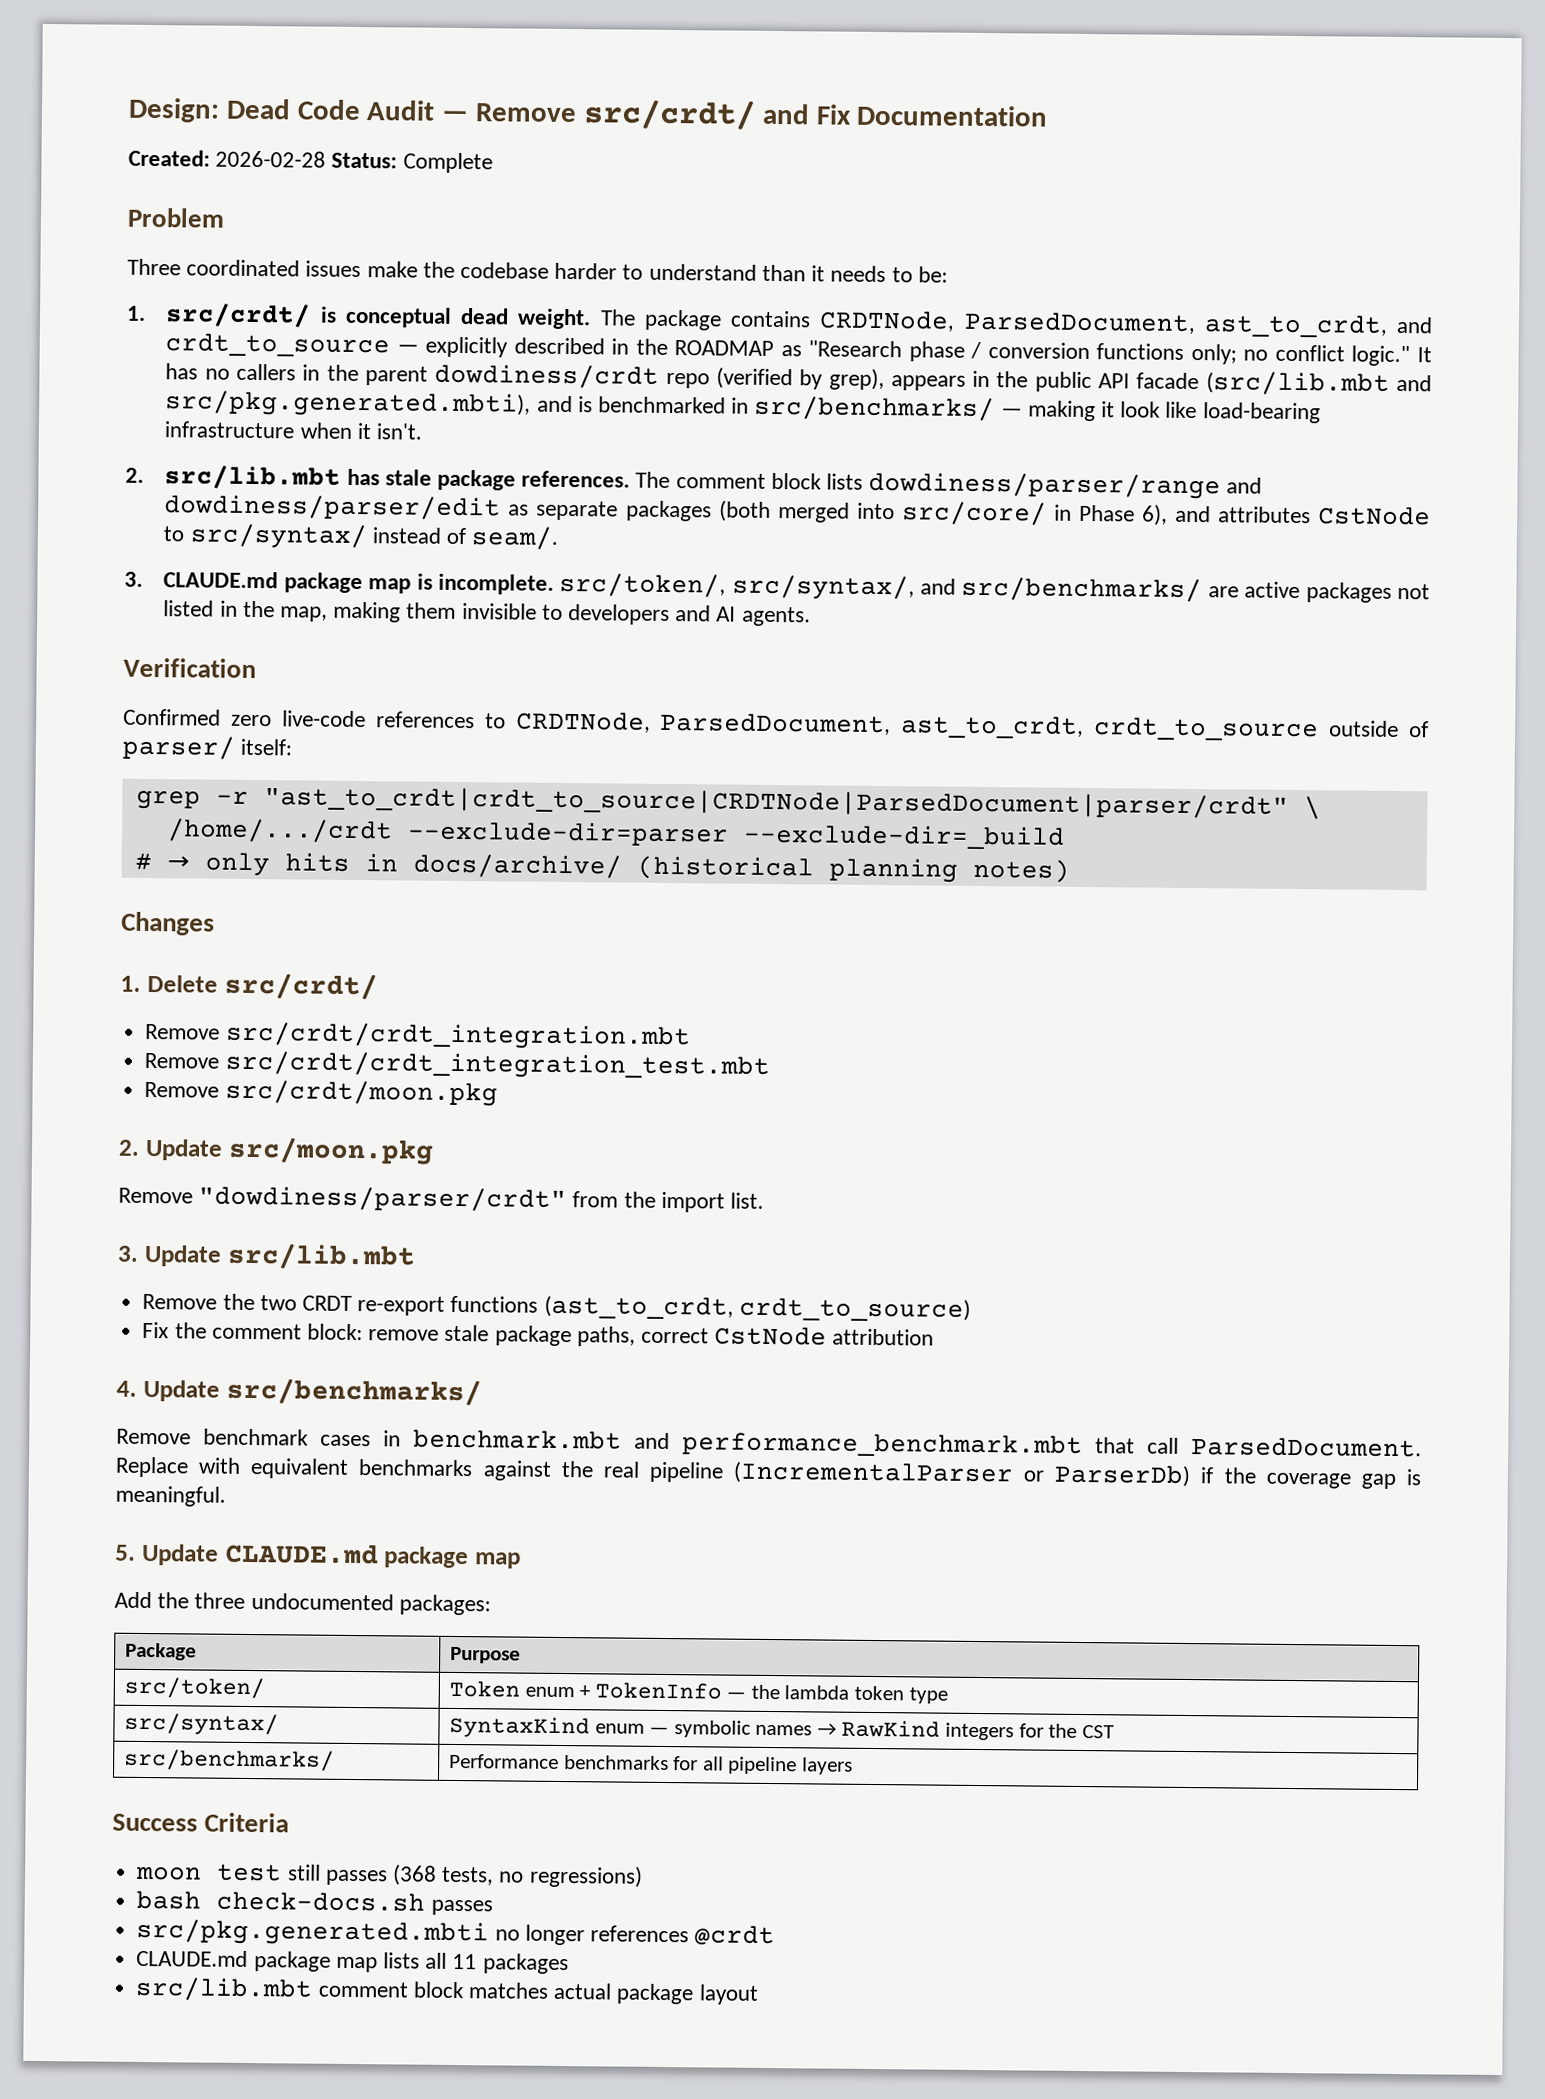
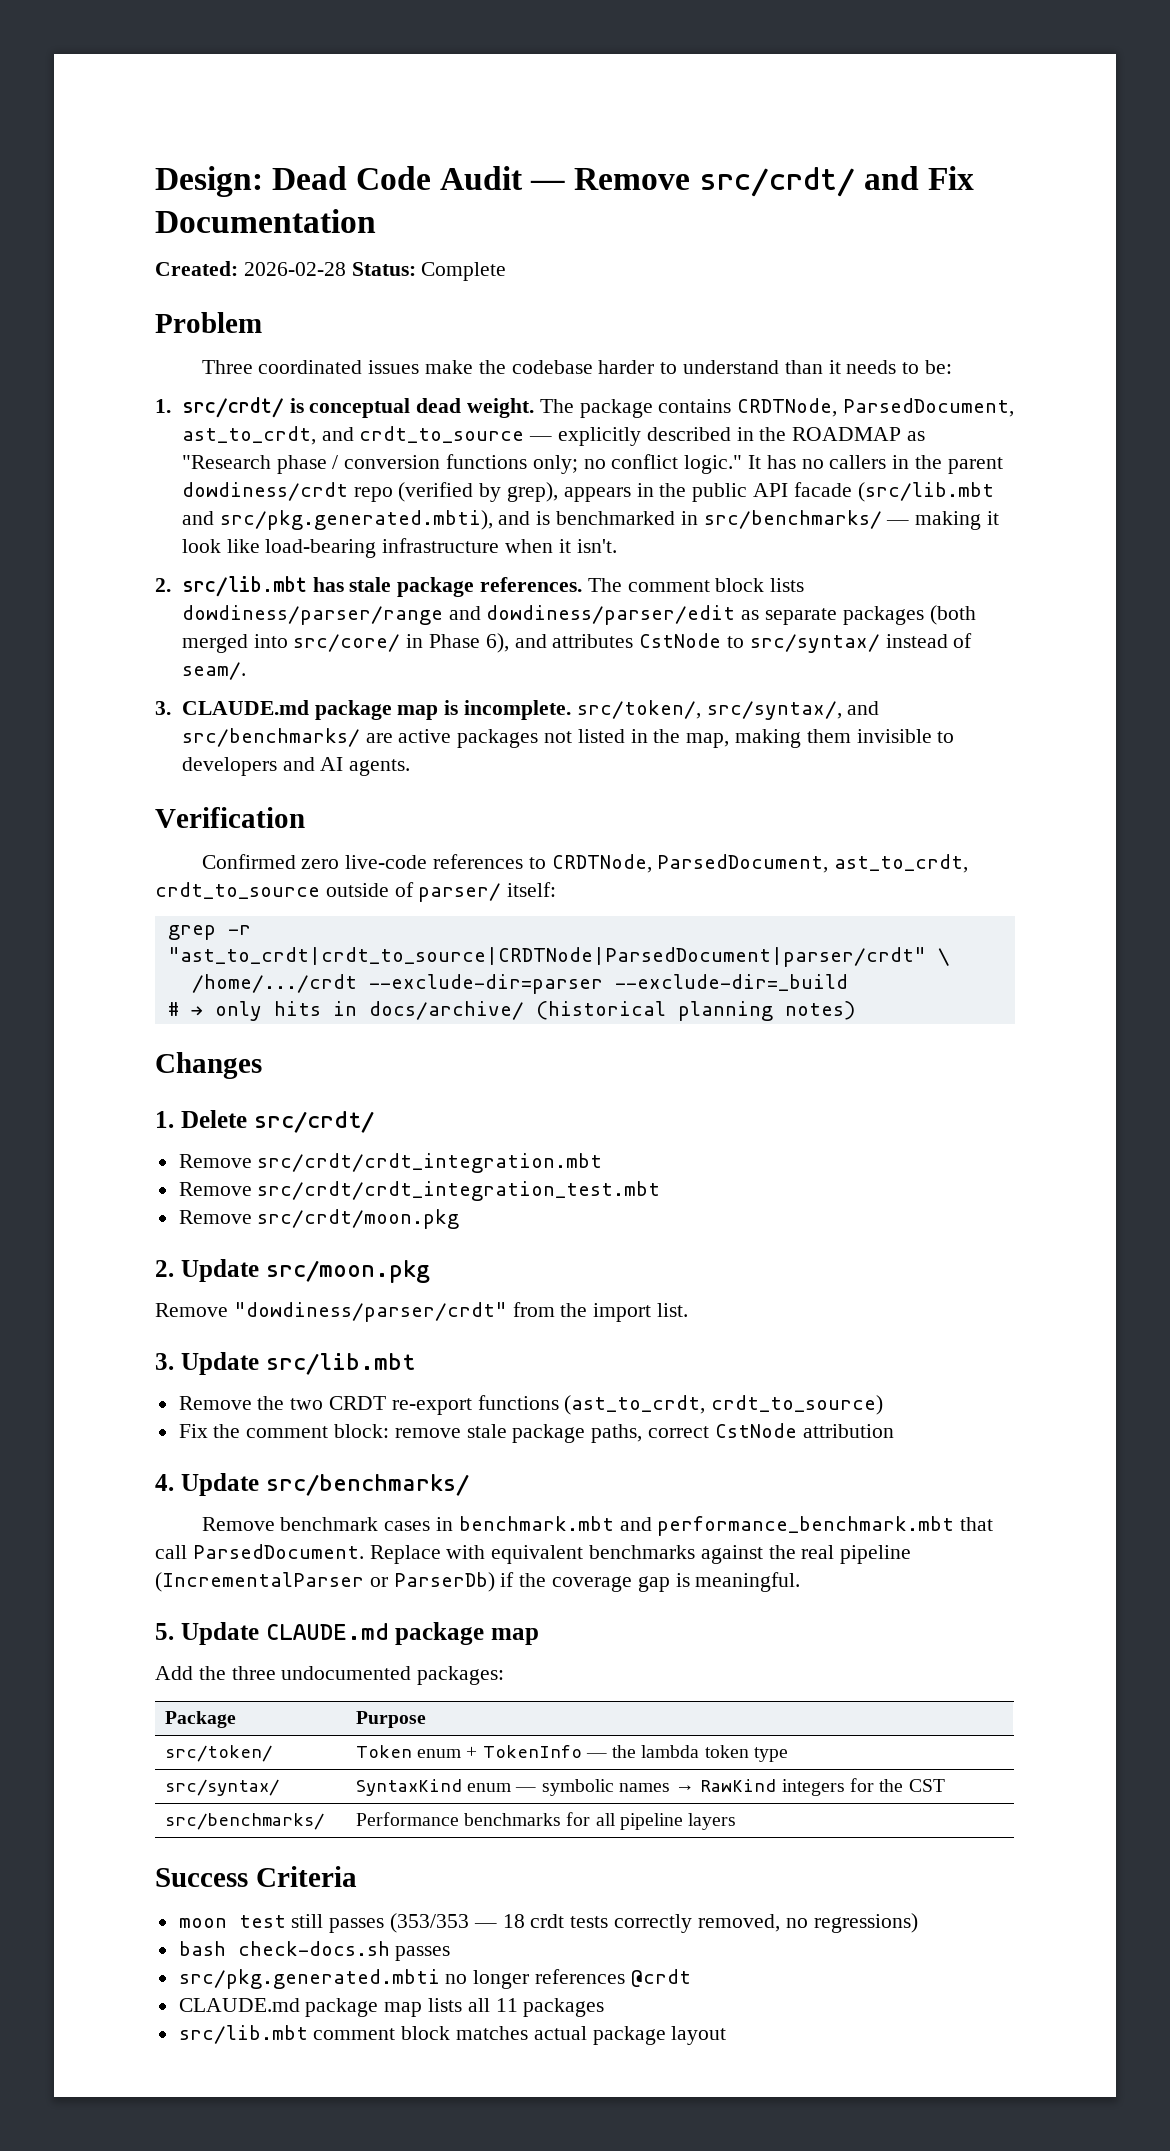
- moon test still passes (368 tests, no regressions)
+ moon test still passes (353/353 — 18 crdt tests correctly removed, no regressions)

